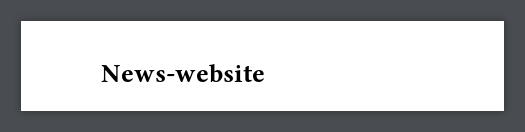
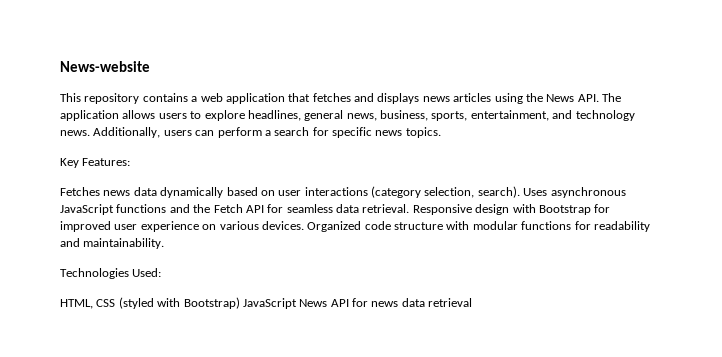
+ This repository contains a web application that fetches and displays news articles using the News API. The application allows users to explore headlines, general news, business, sports, entertainment, and technology news. Additionally, users can perform a search for specific news topics.
+ Key Features:
+ Fetches news data dynamically based on user interactions (category selection, search). Uses asynchronous JavaScript functions and the Fetch API for seamless data retrieval. Responsive design with Bootstrap for improved user experience on various devices. Organized code structure with modular functions for readability and maintainability.
+ Technologies Used:
+ HTML, CSS (styled with Bootstrap) JavaScript News API for news data retrieval

